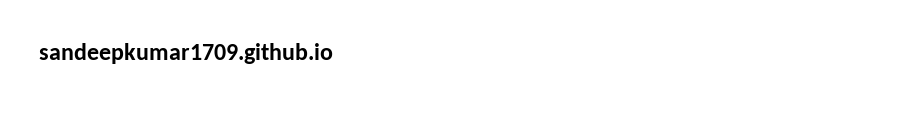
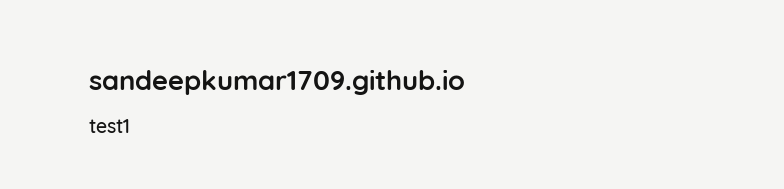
+ test1

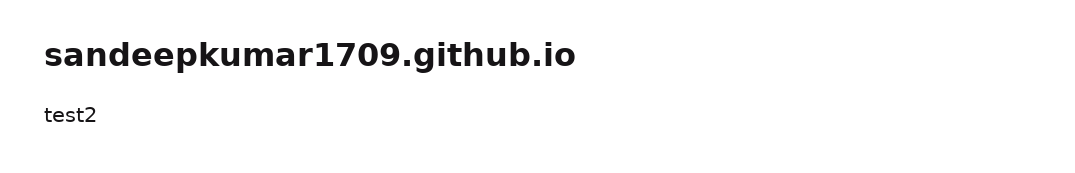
- test1
+ test2

